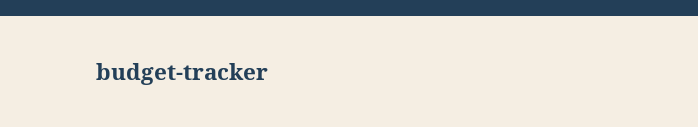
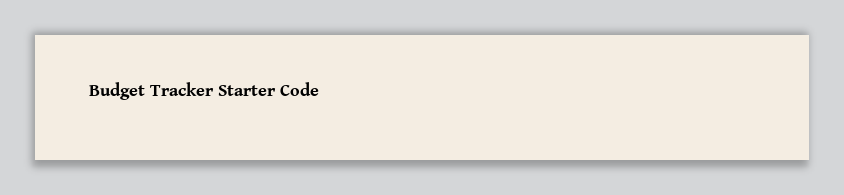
- budget-tracker
+ Budget Tracker Starter Code

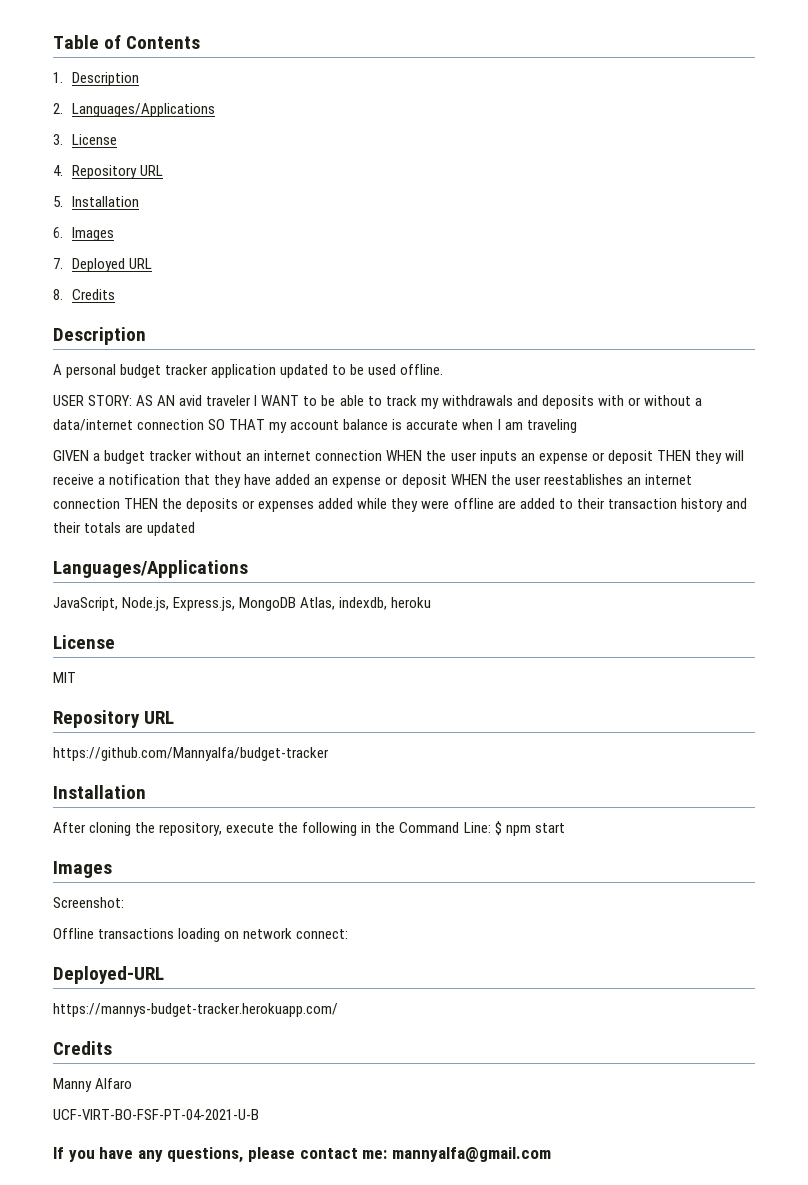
- Budget Tracker Starter Code
+ Table of Contents
+ 1. Description
+ 2. Languages/Applications
+ 3. License
+ 4. Repository URL
+ 5. Installation
+ 6. Images
+ 7. Deployed URL
+ 8. Credits
+ Description
+ A personal budget tracker application updated to be used offline.
+ USER STORY: AS AN avid traveler I WANT to be able to track my withdrawals and deposits with or without a data/internet connection SO THAT my account balance is accurate when I am traveling
+ GIVEN a budget tracker without an internet connection WHEN the user inputs an expense or deposit THEN they will receive a notification that they have added an expense or deposit WHEN the user reestablishes an internet connection THEN the deposits or expenses added while they were offline are added to their transaction history and their totals are updated
+ Languages/Applications
+ JavaScript, Node.js, Express.js, MongoDB Atlas, indexdb, heroku
+ License
+ MIT
+ Repository URL
+ https://github.com/Mannyalfa/budget-tracker
+ Installation
+ After cloning the repository, execute the following in the Command Line: $ npm start
+ Images
+ Screenshot:
+ Offline transactions loading on network connect:
+ Deployed-URL
+ https://mannys-budget-tracker.herokuapp.com/
+ Credits
+ Manny Alfaro
+ UCF-VIRT-BO-FSF-PT-04-2021-U-B
+ If you have any questions, please contact me: mannyalfa@gmail.com

